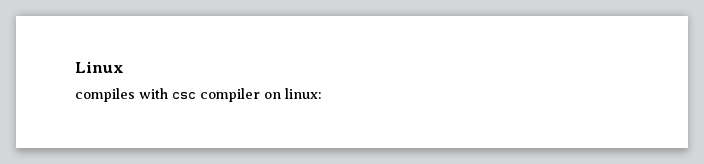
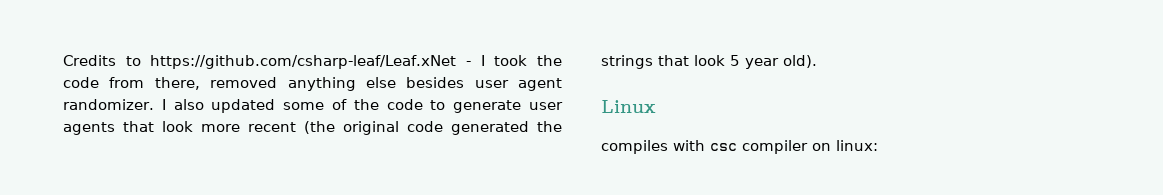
+ Credits to https://github.com/csharp-leaf/Leaf.xNet - I took the code from there, removed anything else besides user agent randomizer. I also updated some of the code to generate user agents that look more recent (the original code generated the strings that look 5 year old).

